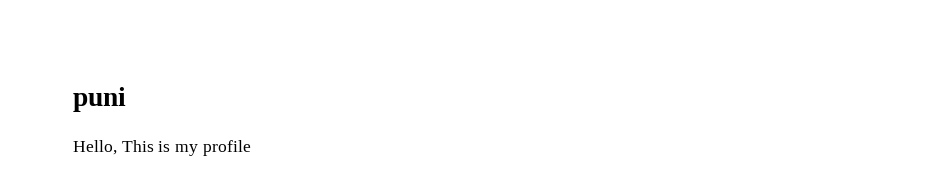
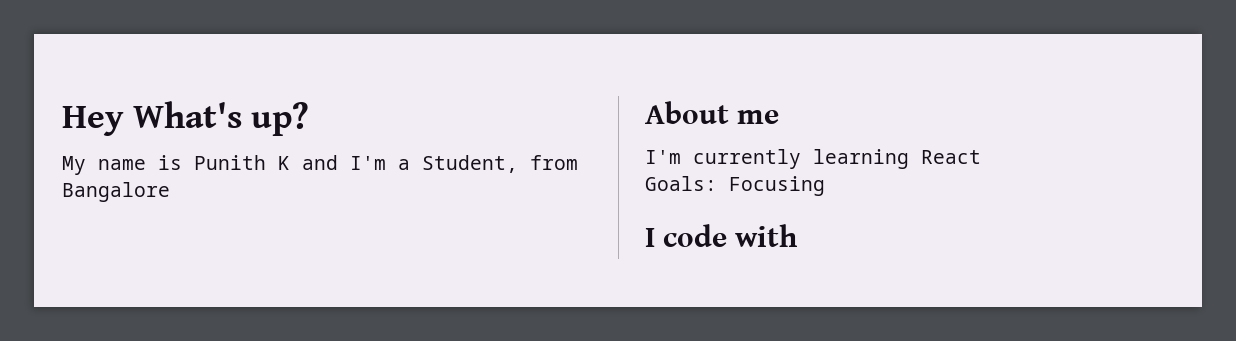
- puni
- Hello, This is my profile
+ Hey What's up?
+ My name is Punith K and I'm a Student, from Bangalore
+ About me
+ I'm currently learning React
+ Goals: Focusing
+ I code with

